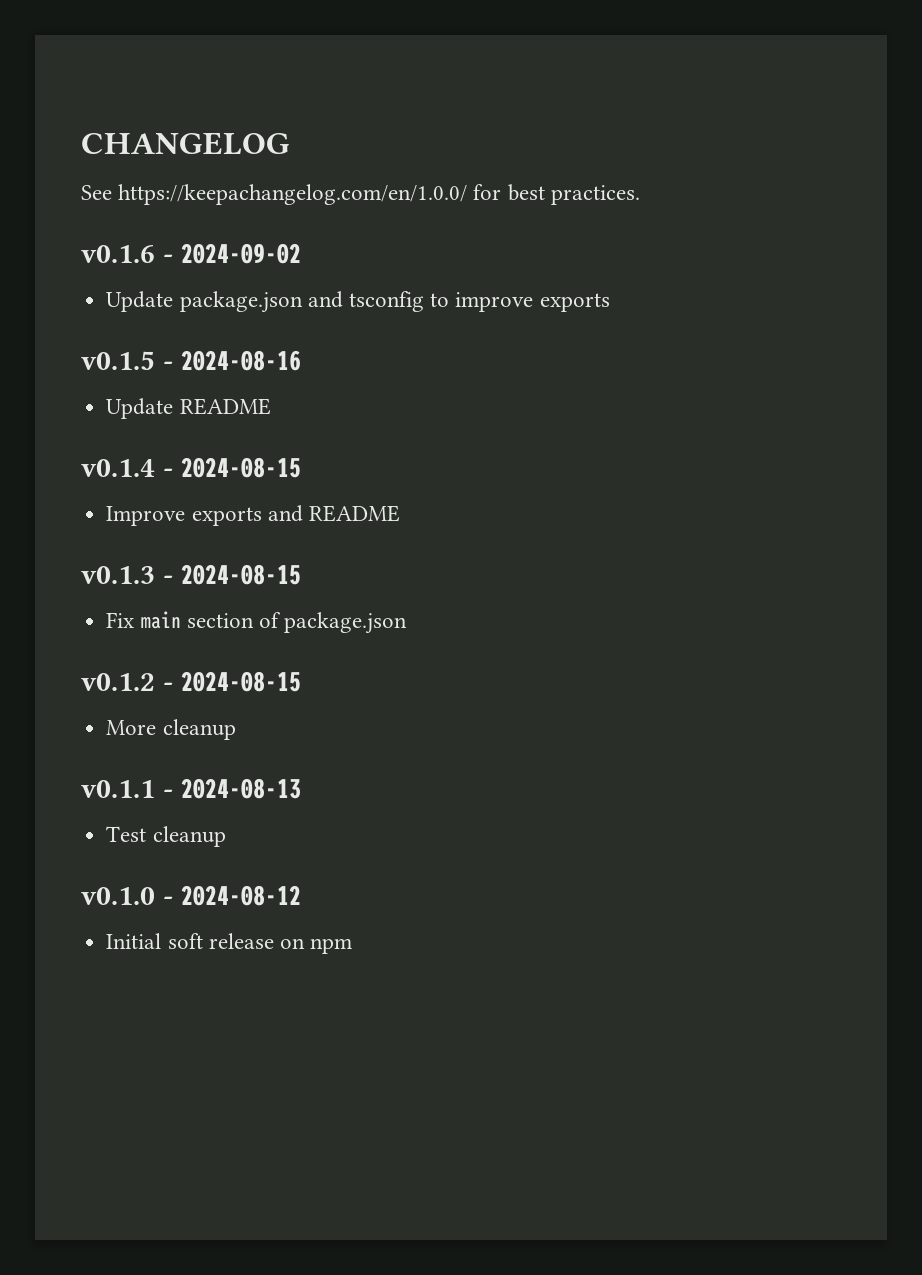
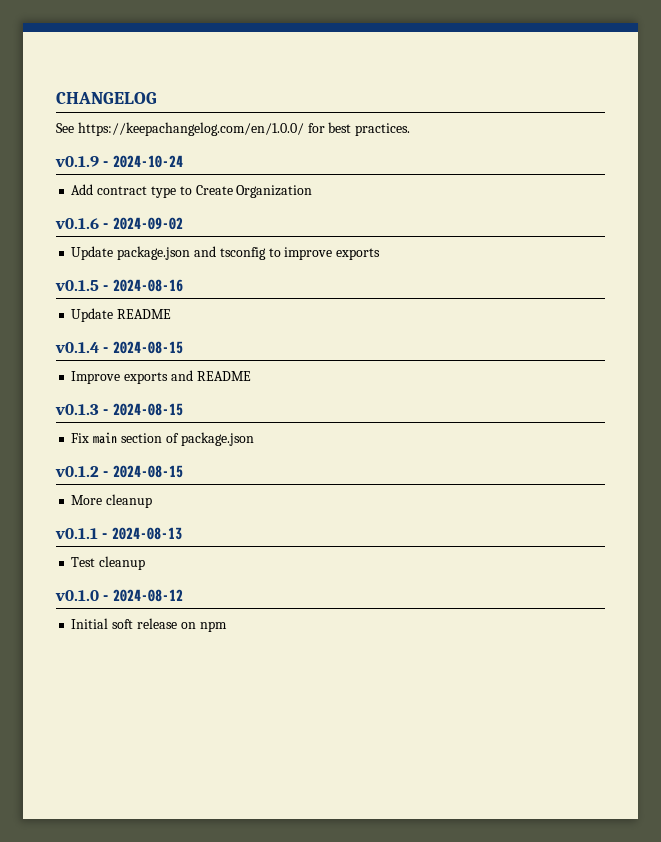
+ v0.1.9 - 2024-10-24
+ Add contract type to Create Organization

